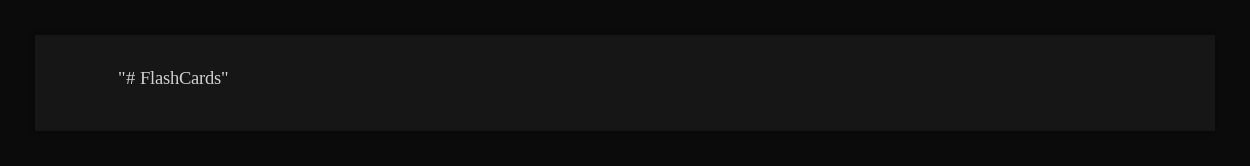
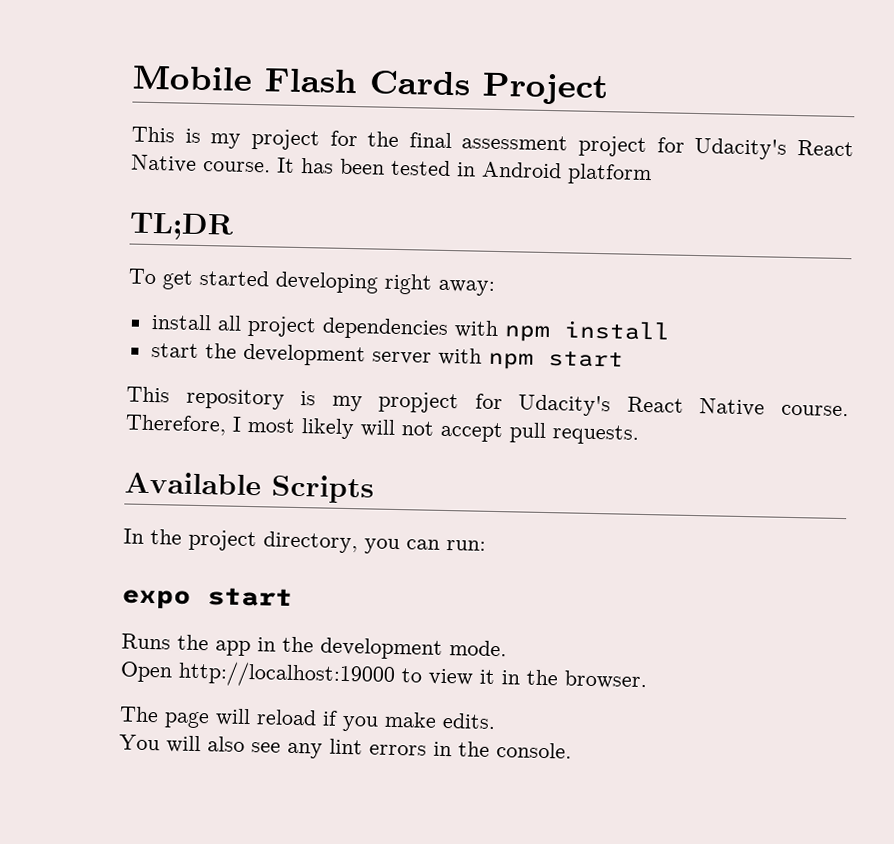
- "# FlashCards"
+ Mobile Flash Cards Project
+ This is my project for the final assessment project for Udacity's React Native course. It has been tested in Android platform
+ TL;DR
+ To get started developing right away:
+ install all project dependencies with npm install
+ start the development server with npm start
+ This repository is my propject for Udacity's React Native course. Therefore, I most likely will not accept pull requests.
+ Available Scripts
+ In the project directory, you can run:
+ expo start
+ Runs the app in the development mode.
+ Open http://localhost:19000 to view it in the browser.
+ The page will reload if you make edits.
+ You will also see any lint errors in the console.

